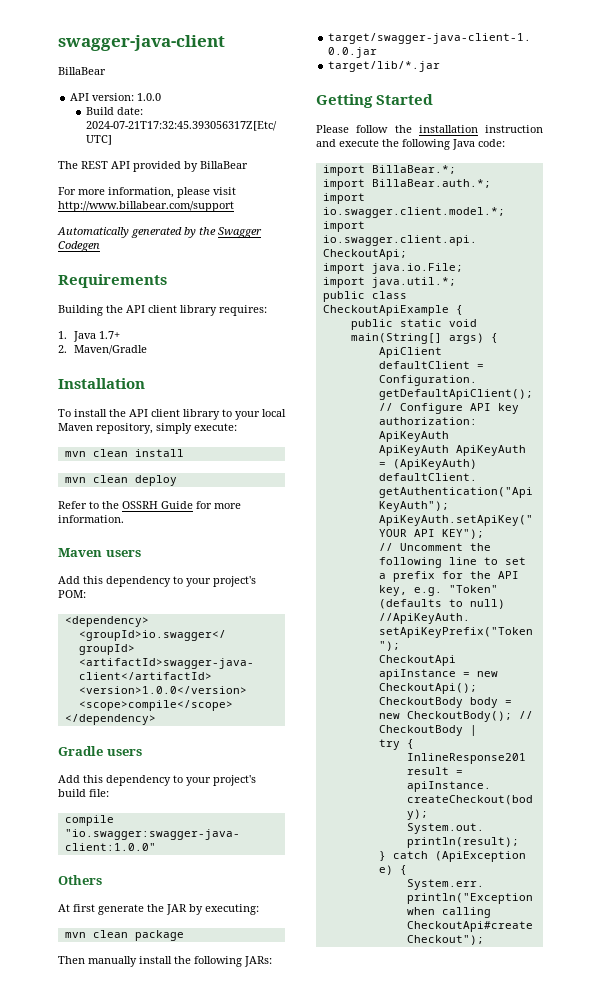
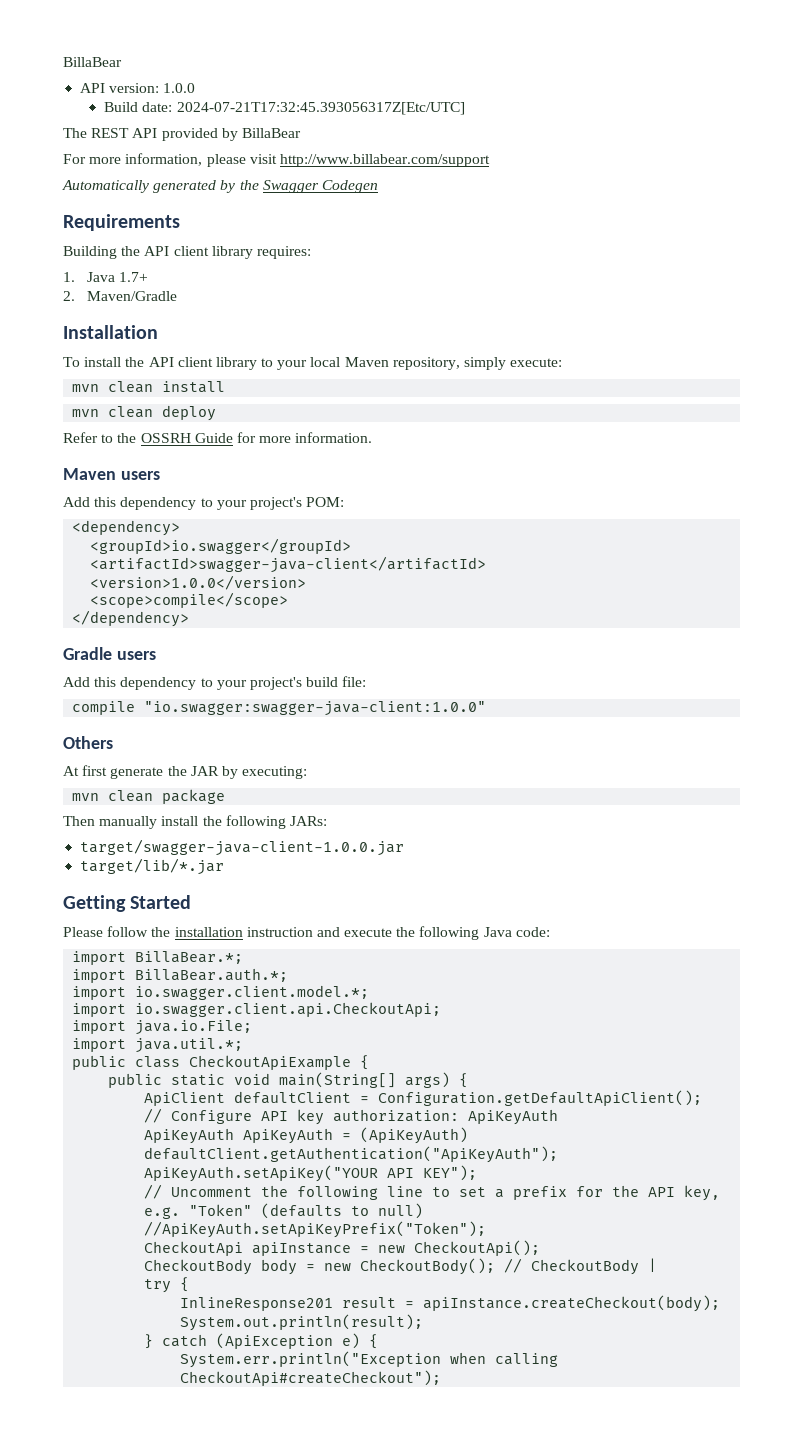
- swagger-java-client

